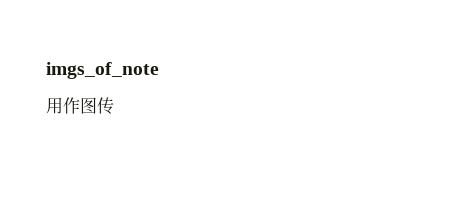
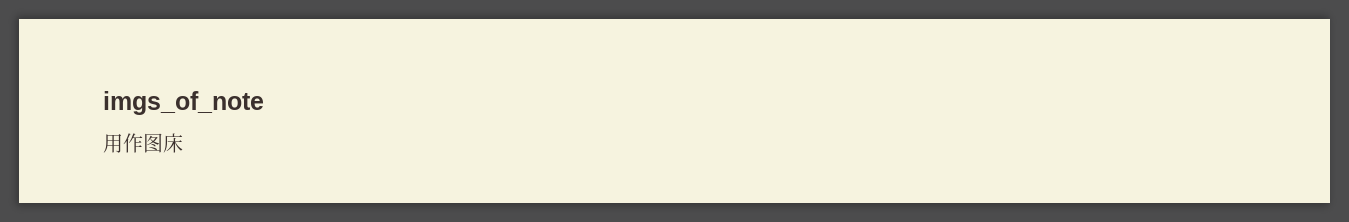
- 用作图传
+ 用作图床

